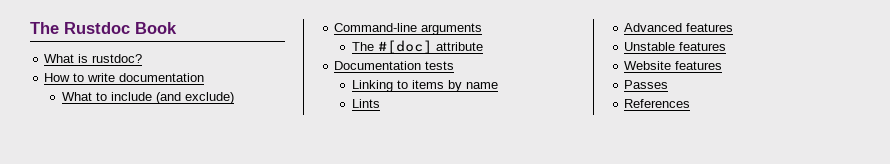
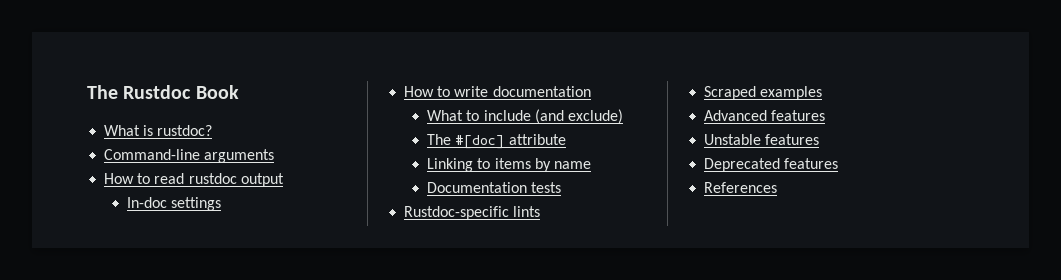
+ Command-line arguments
+ How to read rustdoc output
+ In-doc settings
- Command-line arguments
- Documentation tests
- Lints
+ Documentation tests
+ Rustdoc-specific lints
+ Scraped examples
- Website features
- Passes
+ Deprecated features

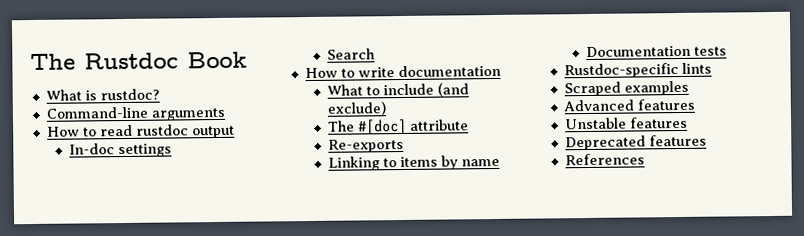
+ Search
+ Re-exports

